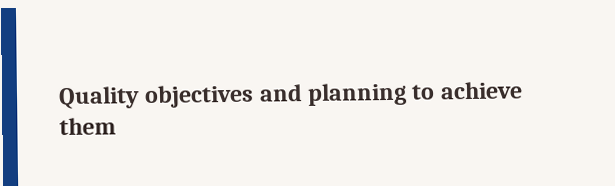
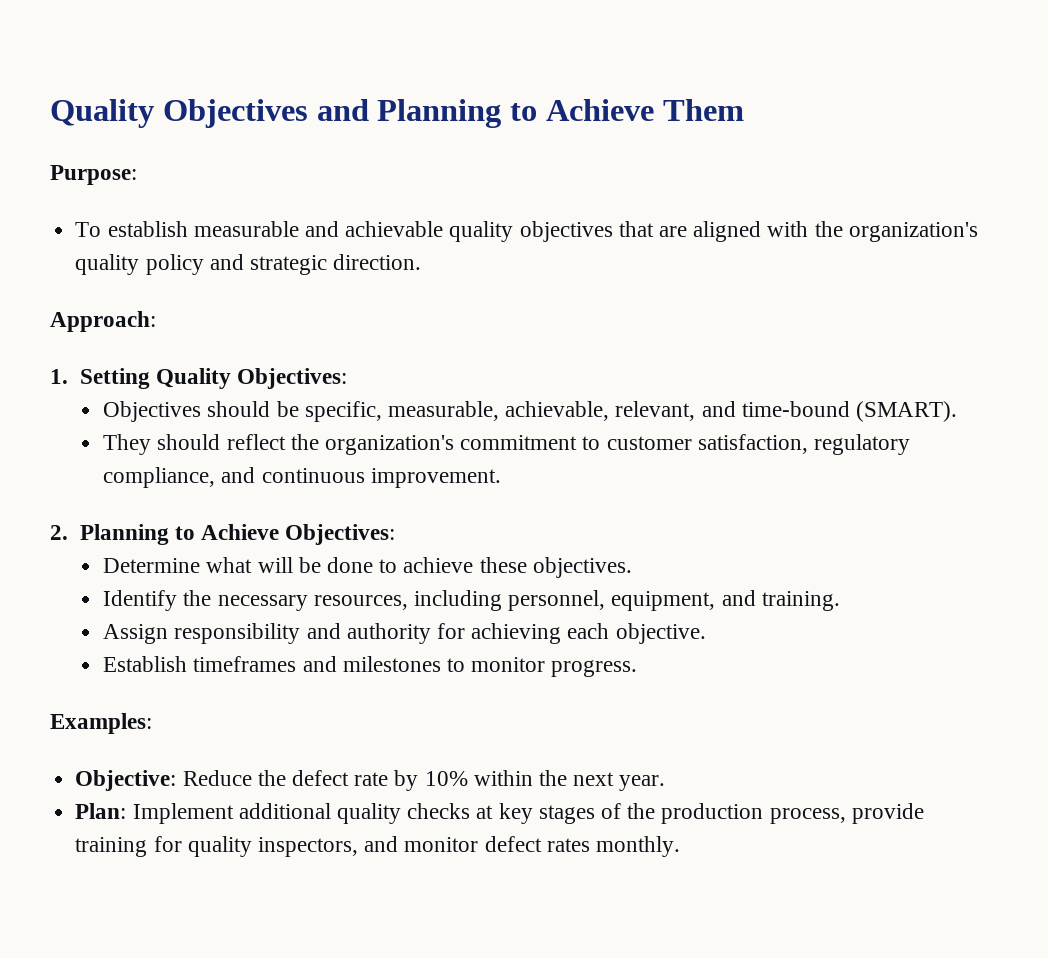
- Quality objectives and planning to achieve them
+ Quality Objectives and Planning to Achieve Them
+ Purpose:
+ To establish measurable and achievable quality objectives that are aligned with the organization's quality policy and strategic direction.
+ Approach:
+ 1. Setting Quality Objectives:
+ Objectives should be specific, measurable, achievable, relevant, and time-bound (SMART).
+ They should reflect the organization's commitment to customer satisfaction, regulatory compliance, and continuous improvement.
+ 2. Planning to Achieve Objectives:
+ Determine what will be done to achieve these objectives.
+ Identify the necessary resources, including personnel, equipment, and training.
+ Assign responsibility and authority for achieving each objective.
+ Establish timeframes and milestones to monitor progress.
+ Examples:
+ Objective: Reduce the defect rate by 10% within the next year.
+ Plan: Implement additional quality checks at key stages of the production process, provide training for quality inspectors, and monitor defect rates monthly.

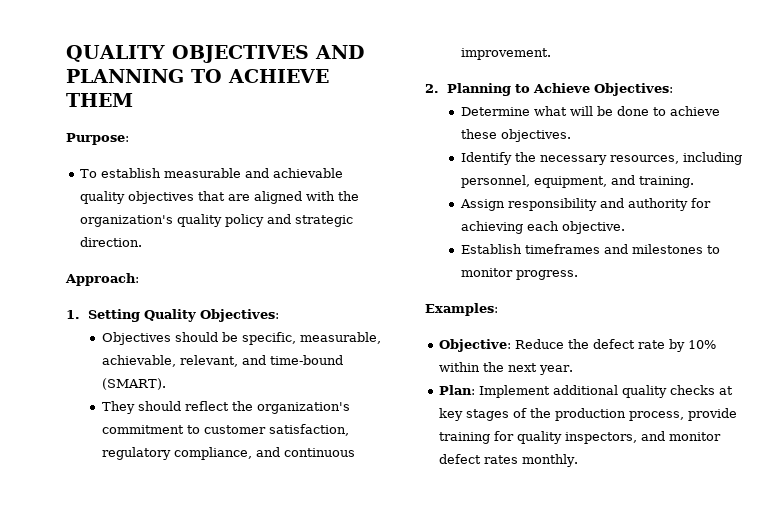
- Quality Objectives and Planning to Achieve Them
+ QUALITY OBJECTIVES AND PLANNING TO ACHIEVE THEM

